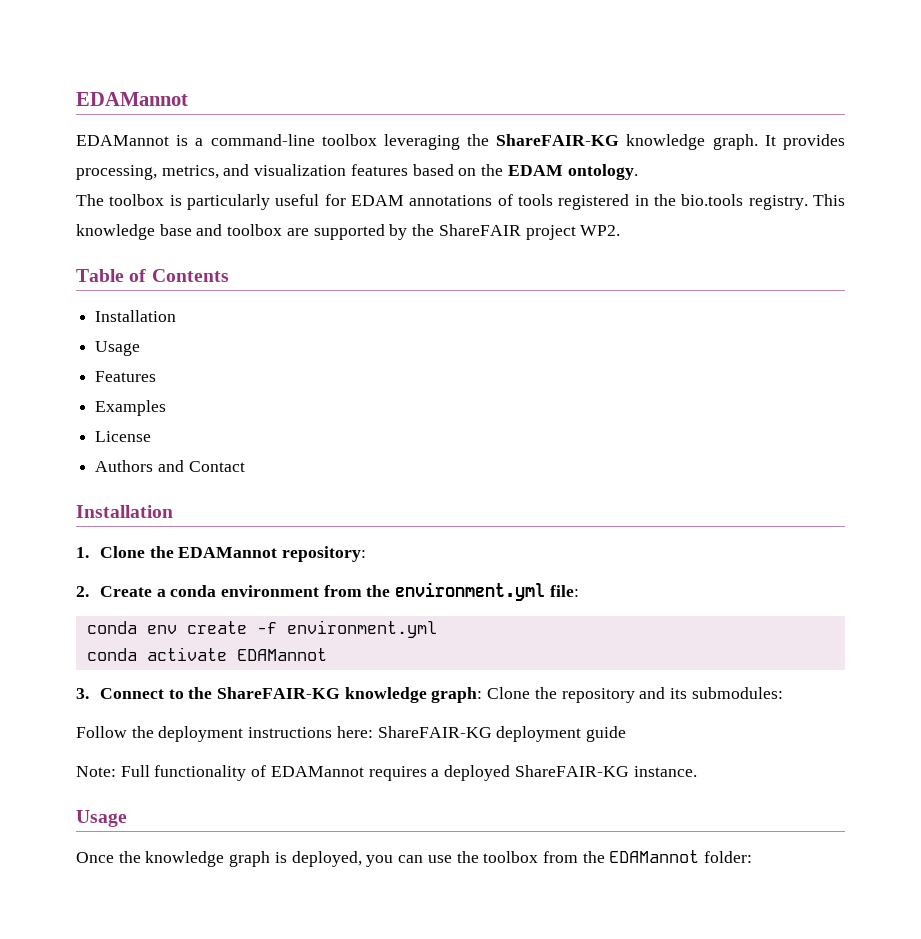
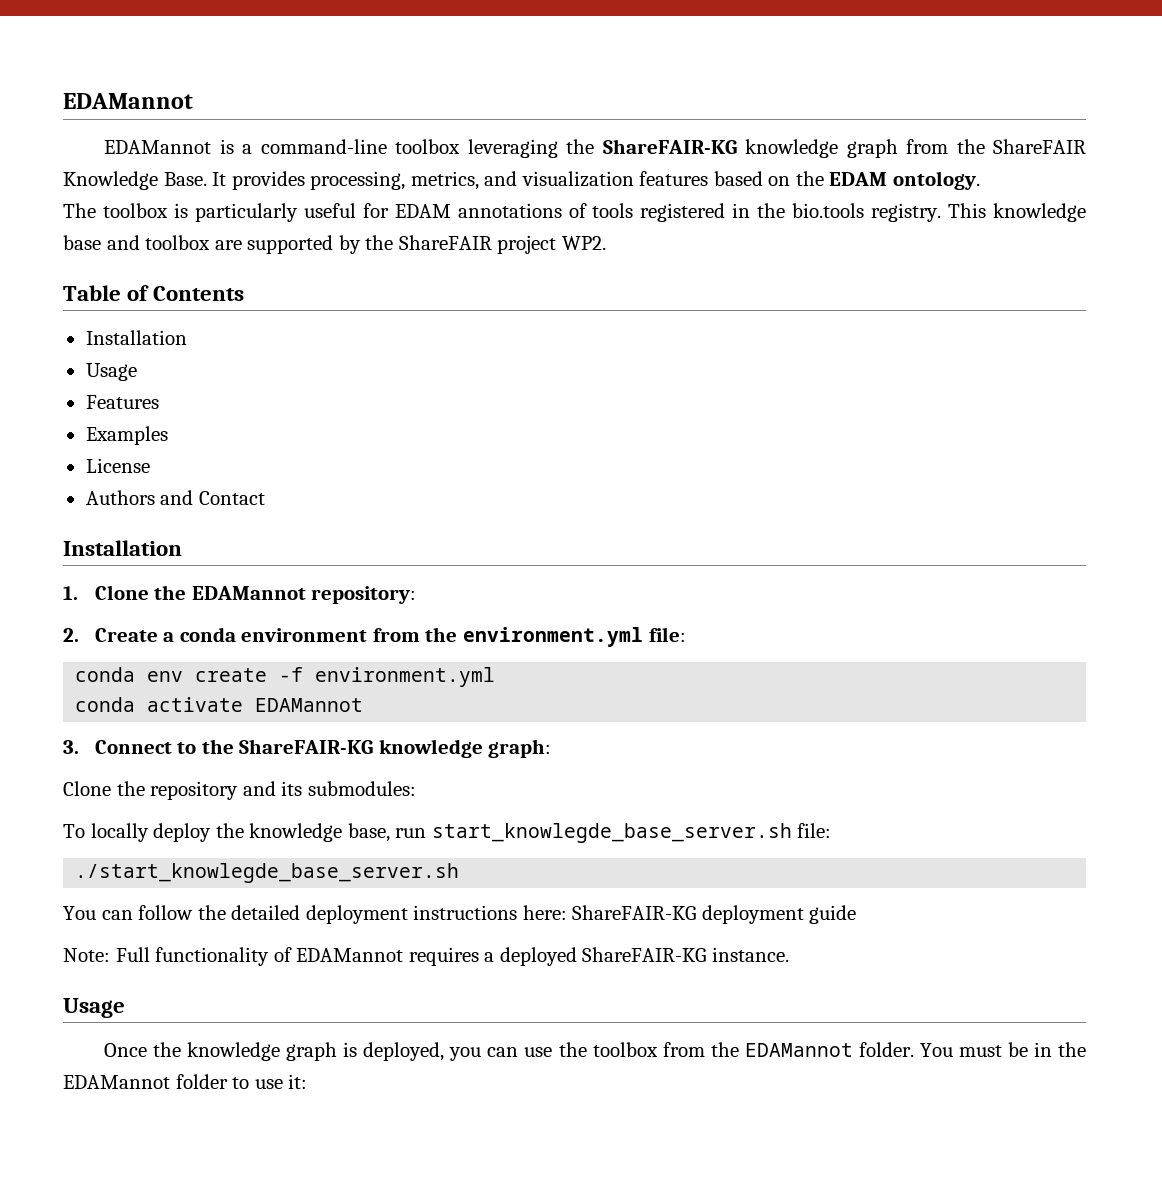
- EDAMannot is a command-line toolbox leveraging the ShareFAIR-KG knowledge graph.
+ EDAMannot is a command-line toolbox leveraging the ShareFAIR-KG knowledge graph from the ShareFAIR Knowledge Base.
- 3. Connect to the ShareFAIR-KG knowledge graph: Clone the repository and its submodules:
+ 3. Connect to the ShareFAIR-KG knowledge graph:
+ Clone the repository and its submodules:
- Follow the deployment instructions here: ShareFAIR-KG deployment guide
+ To locally deploy the knowledge base, run start_knowlegde_base_server.sh file:
+ ./start_knowlegde_base_server.sh
+ You can follow the detailed deployment instructions here: ShareFAIR-KG deployment guide
- Once the knowledge graph is deployed, you can use the toolbox from the EDAMannot folder:
+ Once the knowledge graph is deployed, you can use the toolbox from the EDAMannot folder. You must be in the EDAMannot folder to use it:

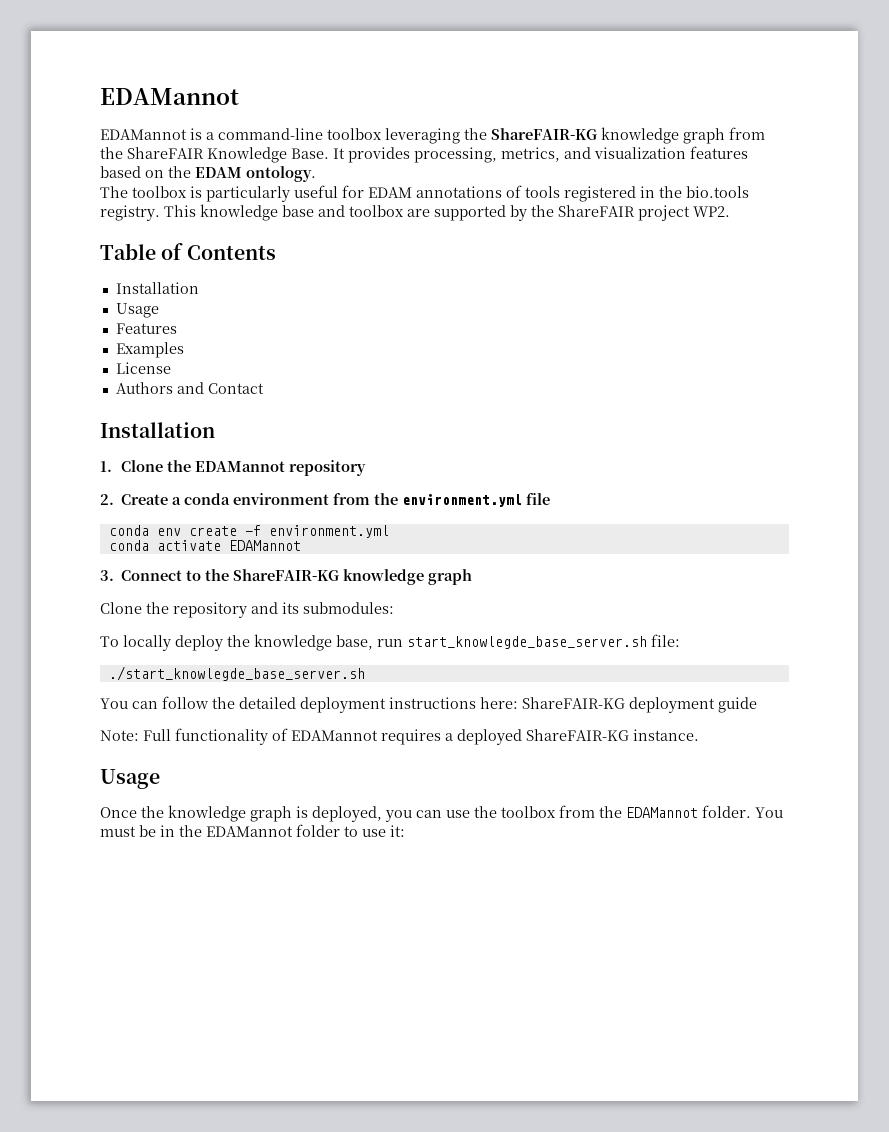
- 1. Clone the EDAMannot repository:
+ 1. Clone the EDAMannot repository
- 2. Create a conda environment from the environment.yml file:
+ 2. Create a conda environment from the environment.yml file
- 3. Connect to the ShareFAIR-KG knowledge graph:
+ 3. Connect to the ShareFAIR-KG knowledge graph

